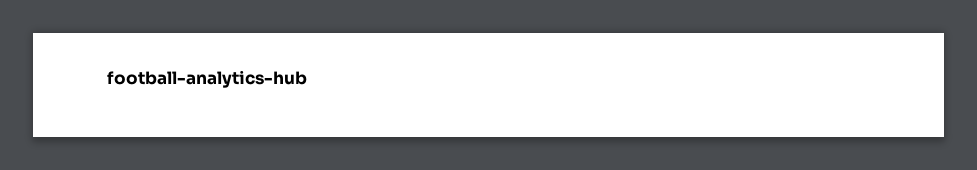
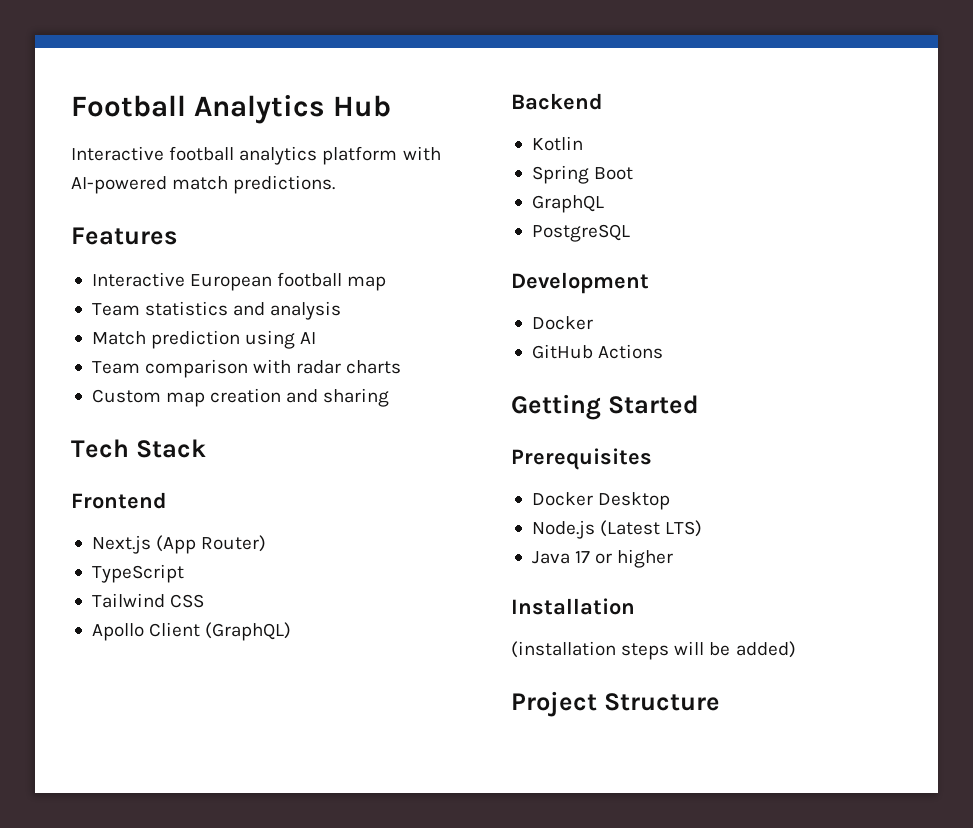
- football-analytics-hub
+ Football Analytics Hub
+ Interactive football analytics platform with AI-powered match predictions.
+ Features
+ Interactive European football map
+ Team statistics and analysis
+ Match prediction using AI
+ Team comparison with radar charts
+ Custom map creation and sharing
+ Tech Stack
+ Frontend
+ Next.js (App Router)
+ TypeScript
+ Tailwind CSS
+ Apollo Client (GraphQL)
+ Backend
+ Kotlin
+ Spring Boot
+ GraphQL
+ PostgreSQL
+ Development
+ Docker
+ GitHub Actions
+ Getting Started
+ Prerequisites
+ Docker Desktop
+ Node.js (Latest LTS)
+ Java 17 or higher
+ Installation
+ (installation steps will be added)
+ Project Structure

